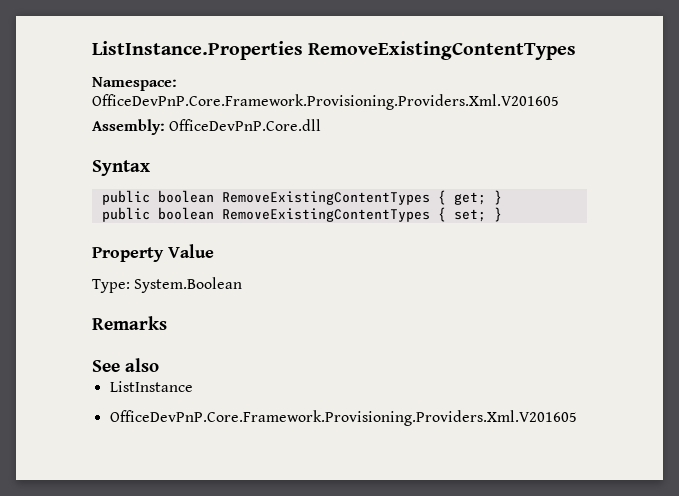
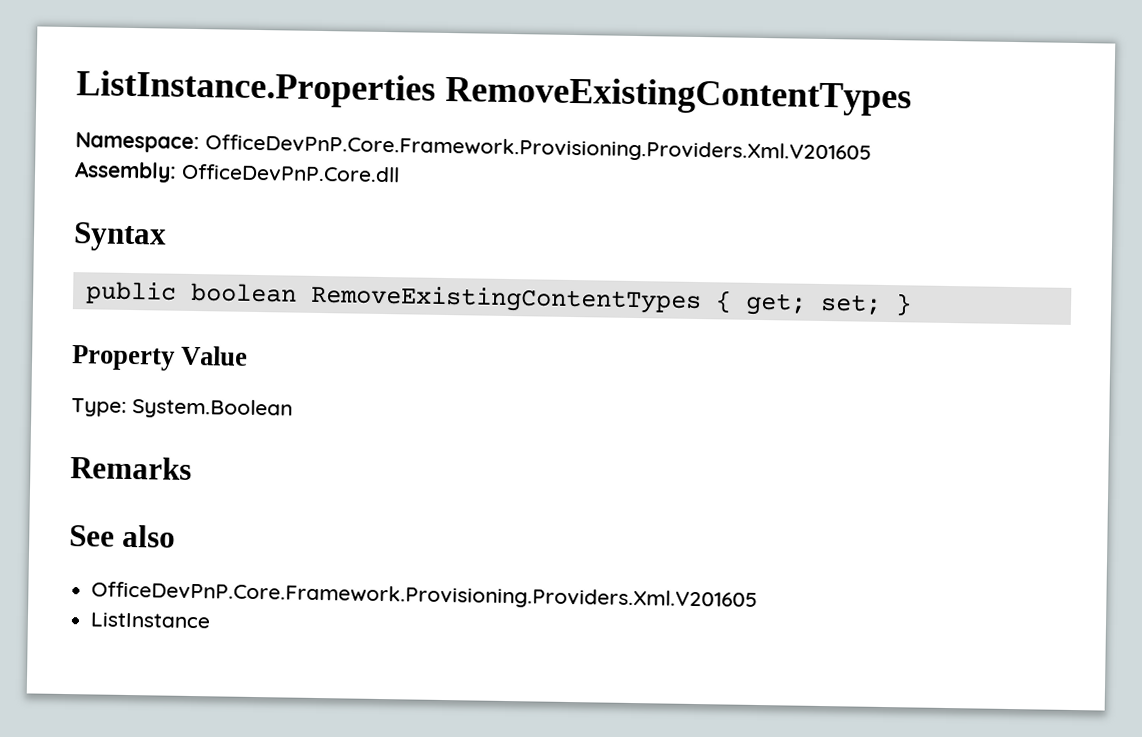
- public boolean RemoveExistingContentTypes { get; }
- public boolean RemoveExistingContentTypes { set; }
+ public boolean RemoveExistingContentTypes { get; set; }
  See also
+ OfficeDevPnP.Core.Framework.Provisioning.Providers.Xml.V201605
  ListInstance
- OfficeDevPnP.Core.Framework.Provisioning.Providers.Xml.V201605

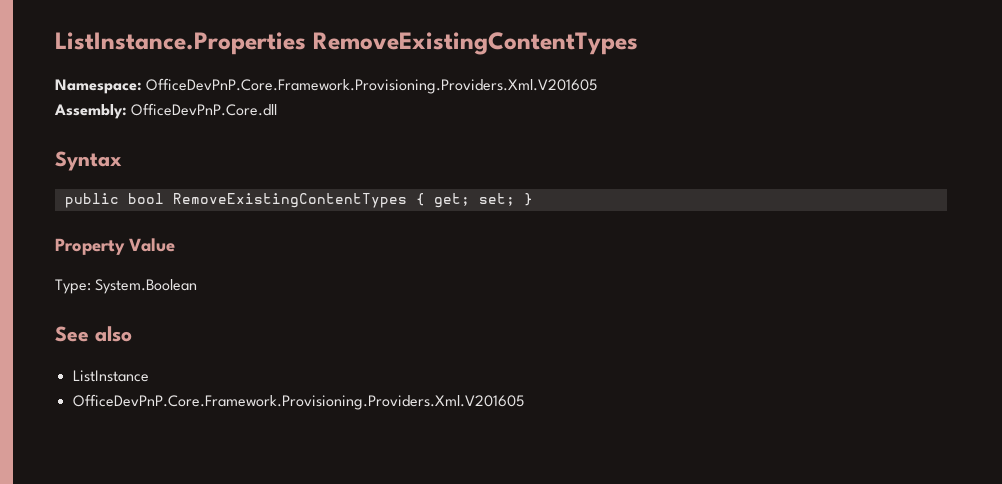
- public boolean RemoveExistingContentTypes { get; set; }
+ public bool RemoveExistingContentTypes { get; set; }
- Remarks
  See also
+ ListInstance
  OfficeDevPnP.Core.Framework.Provisioning.Providers.Xml.V201605
- ListInstance

